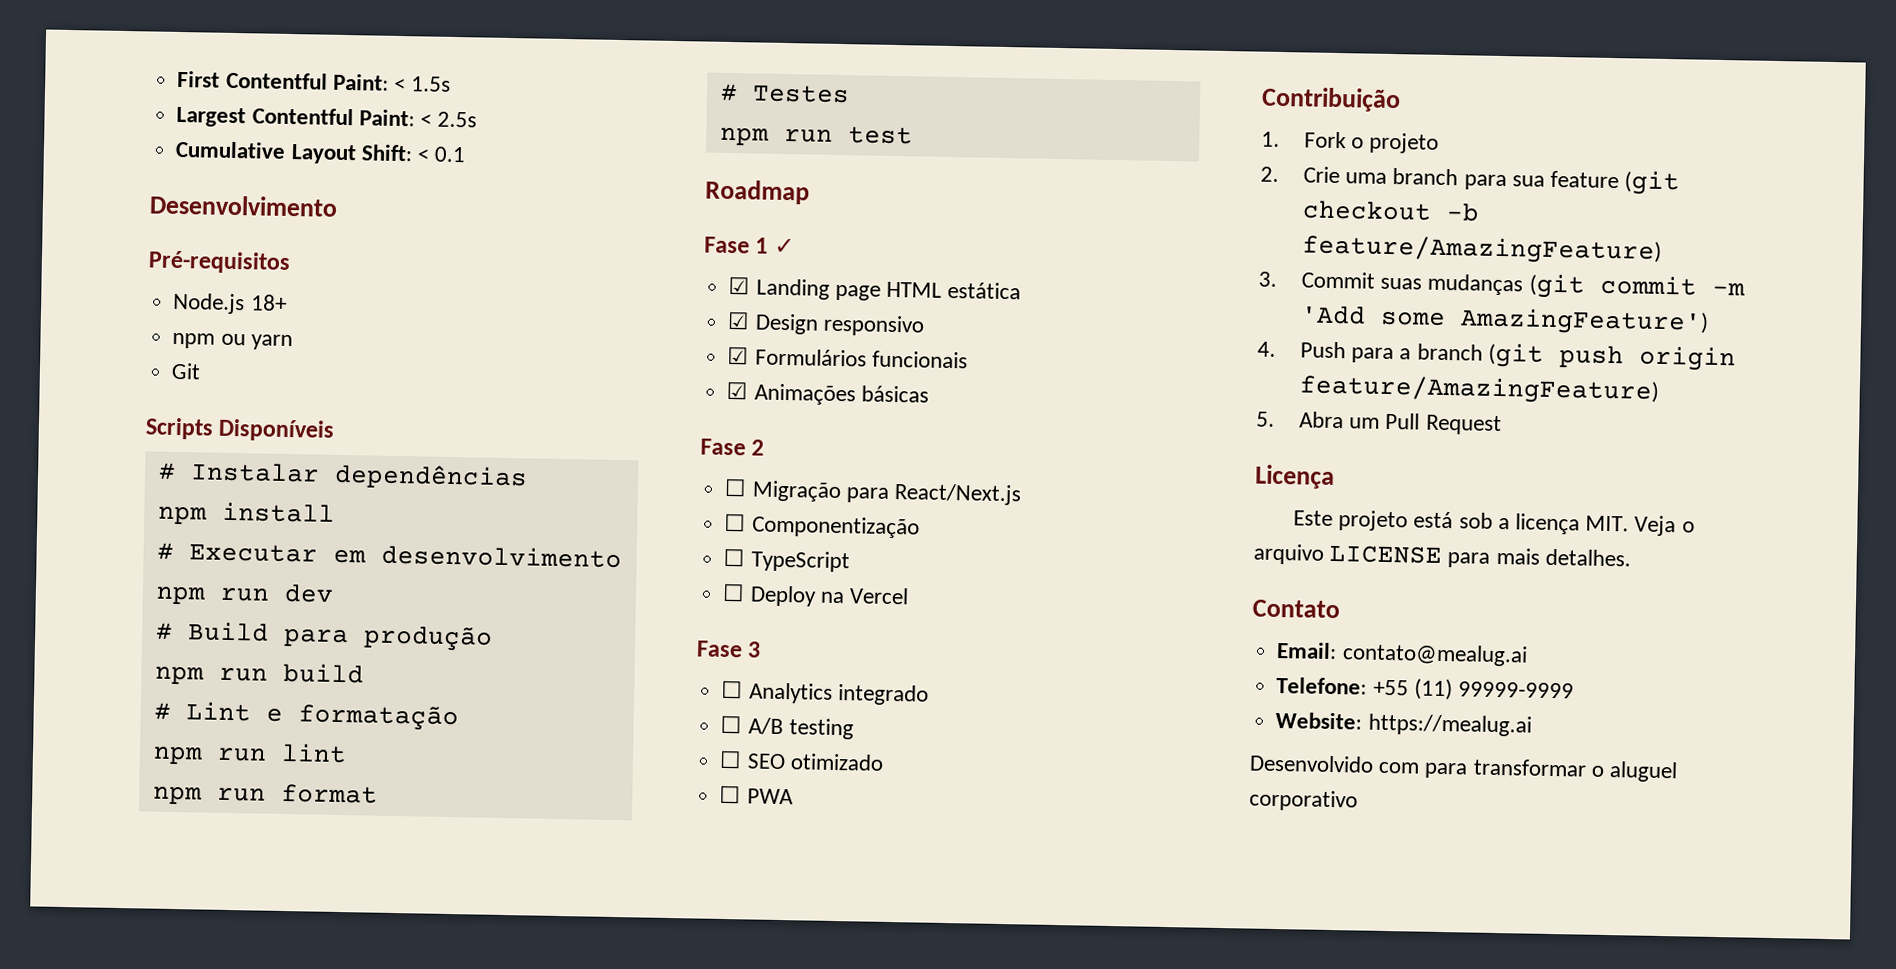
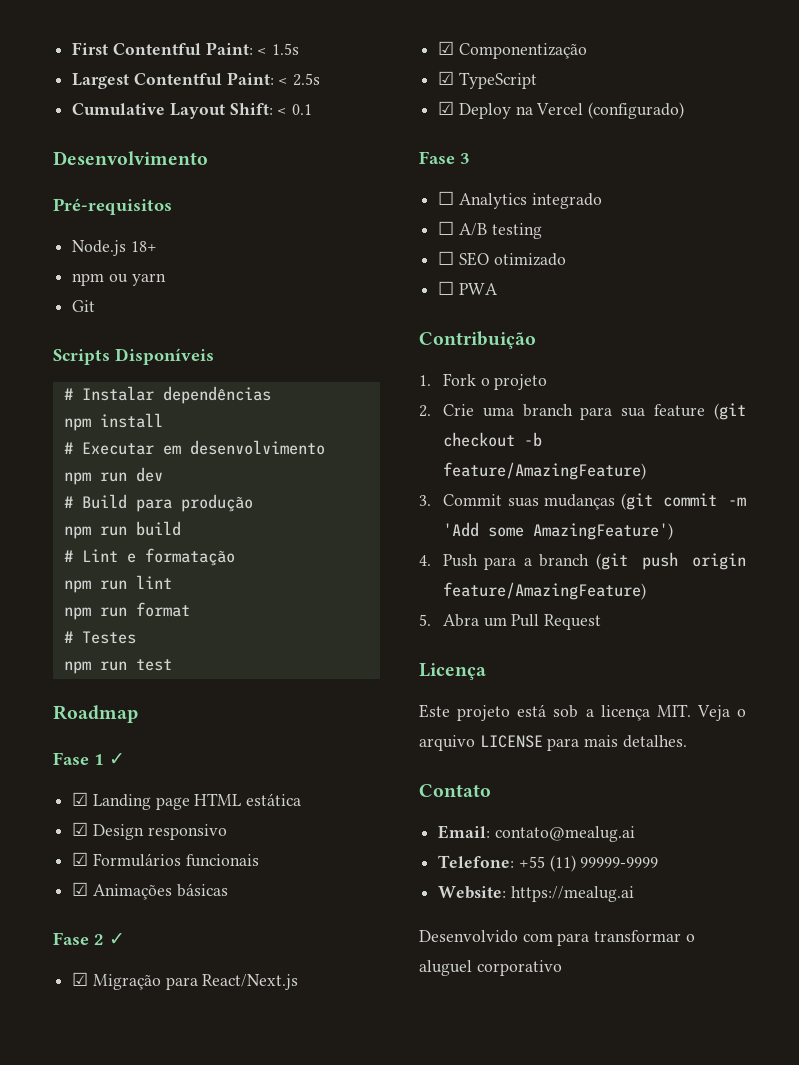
- Fase 2
- ☐ Migração para React/Next.js
+ Fase 2 ✓
+ ☑ Migração para React/Next.js
- ☐ Componentização
+ ☑ Componentização
- ☐ TypeScript
+ ☑ TypeScript
- ☐ Deploy na Vercel
+ ☑ Deploy na Vercel (configurado)

